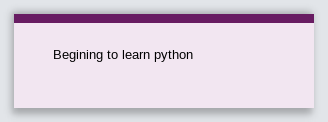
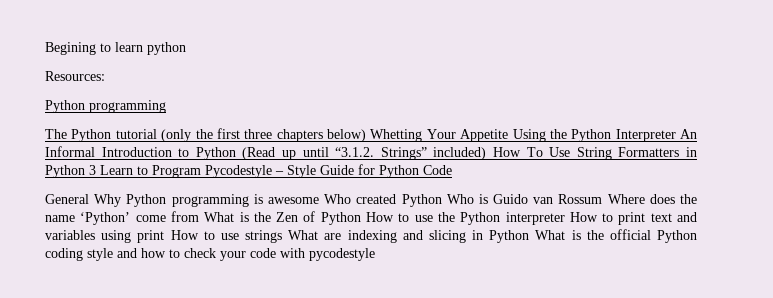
+ Resources:
+ Python programming
+ The Python tutorial (only the first three chapters below) Whetting Your Appetite Using the Python Interpreter An Informal Introduction to Python (Read up until “3.1.2. Strings” included) How To Use String Formatters in Python 3 Learn to Program Pycodestyle – Style Guide for Python Code
+ General Why Python programming is awesome Who created Python Who is Guido van Rossum Where does the name ‘Python’ come from What is the Zen of Python How to use the Python interpreter How to print text and variables using print How to use strings What are indexing and slicing in Python What is the official Python coding style and how to check your code with pycodestyle

